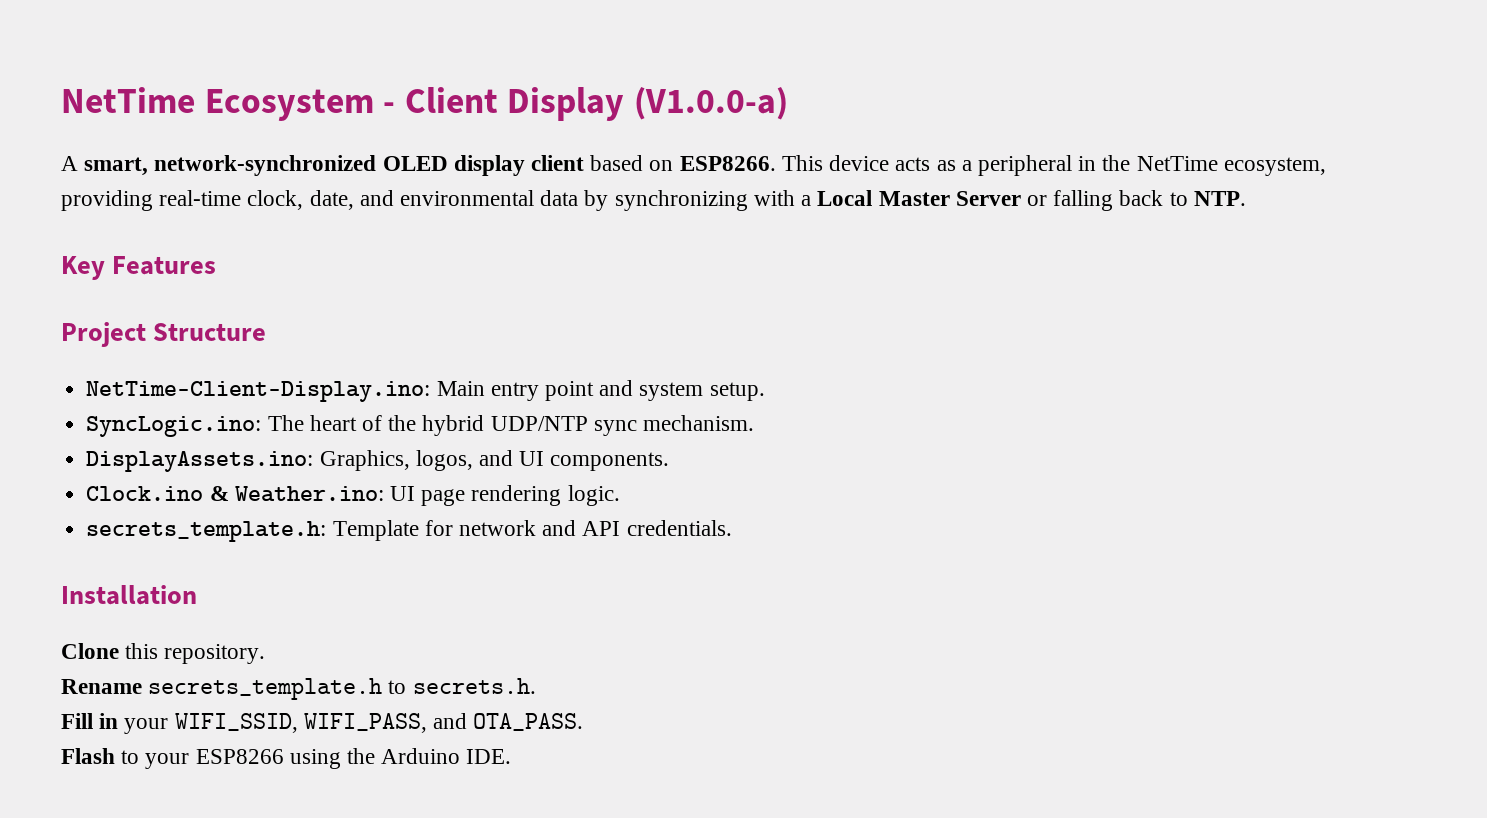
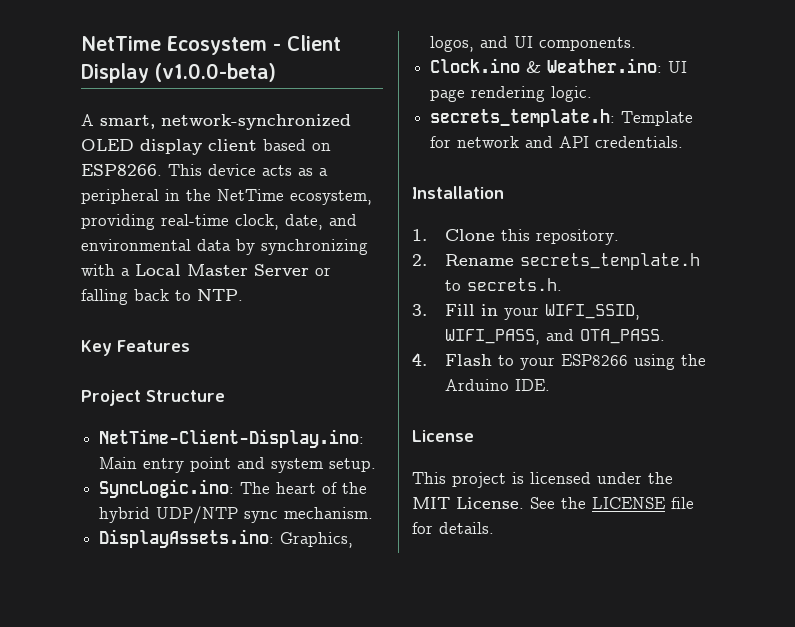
- NetTime Ecosystem - Client Display (V1.0.0-a)
+ NetTime Ecosystem - Client Display (v1.0.0-beta)
- Clone this repository.
+ 1. Clone this repository.
- Rename secrets_template.h to secrets.h.
+ 2. Rename secrets_template.h to secrets.h.
- Fill in your WIFI_SSID, WIFI_PASS, and OTA_PASS.
+ 3. Fill in your WIFI_SSID, WIFI_PASS, and OTA_PASS.
- Flash to your ESP8266 using the Arduino IDE.
+ 4. Flash to your ESP8266 using the Arduino IDE.
+ License
+ This project is licensed under the MIT License. See the LICENSE file for details.

